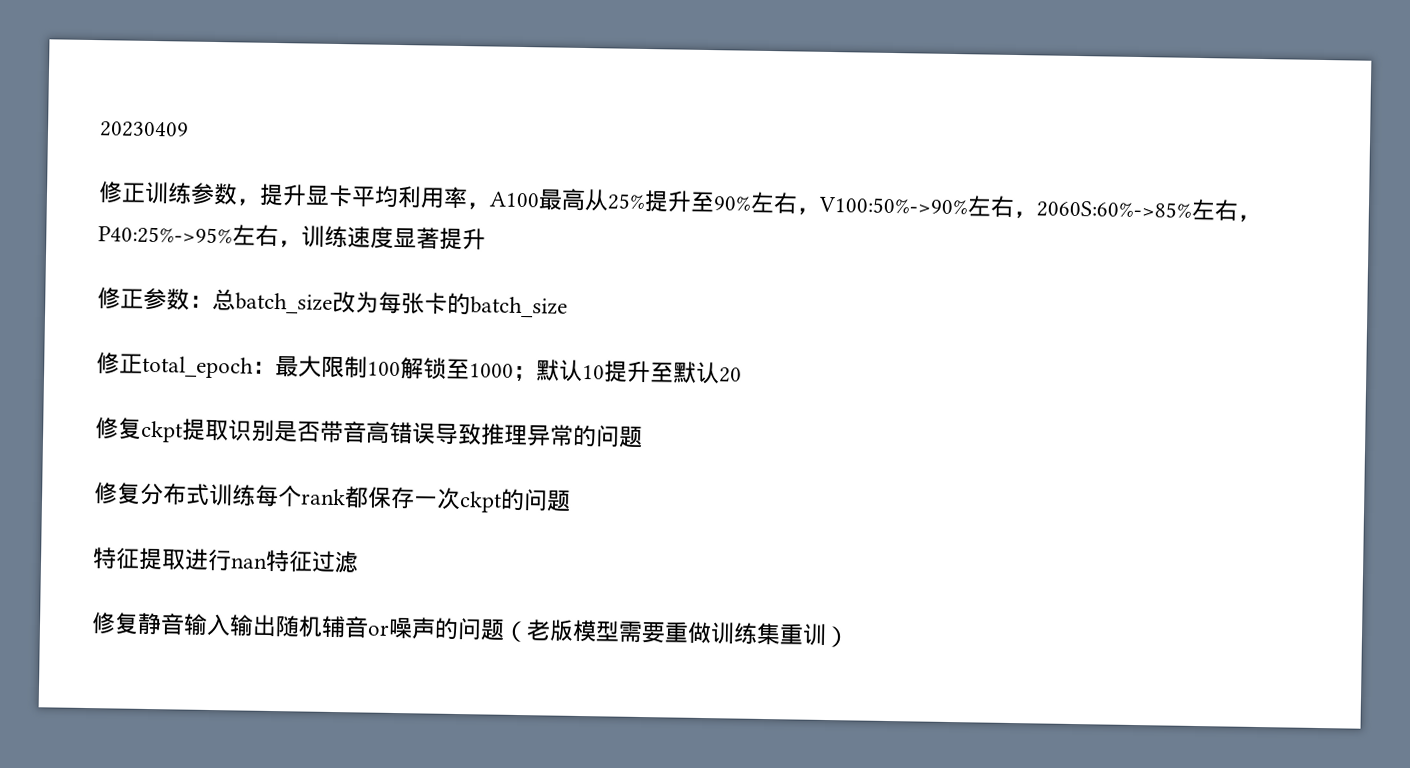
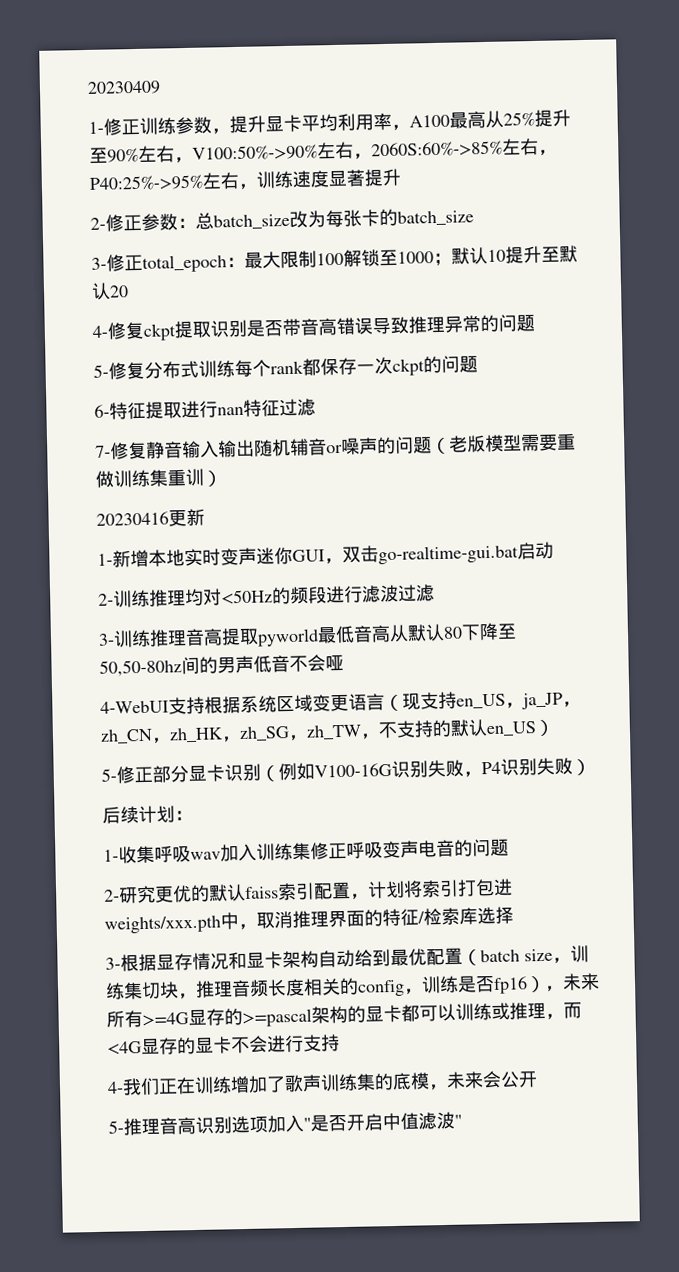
- 修正训练参数，提升显卡平均利用率，A100最高从25%提升至90%左右，V100:50%->90%左右，2060S:60%->85%左右，P40:25%->95%左右，训练速度显著提升
+ 1-修正训练参数，提升显卡平均利用率，A100最高从25%提升至90%左右，V100:50%->90%左右，2060S:60%->85%左右，P40:25%->95%左右，训练速度显著提升
- 修正参数：总batch_size改为每张卡的batch_size
+ 2-修正参数：总batch_size改为每张卡的batch_size
- 修正total_epoch：最大限制100解锁至1000；默认10提升至默认20
+ 3-修正total_epoch：最大限制100解锁至1000；默认10提升至默认20
- 修复ckpt提取识别是否带音高错误导致推理异常的问题
+ 4-修复ckpt提取识别是否带音高错误导致推理异常的问题
- 修复分布式训练每个rank都保存一次ckpt的问题
+ 5-修复分布式训练每个rank都保存一次ckpt的问题
- 特征提取进行nan特征过滤
+ 6-特征提取进行nan特征过滤
- 修复静音输入输出随机辅音or噪声的问题（老版模型需要重做训练集重训）
+ 7-修复静音输入输出随机辅音or噪声的问题（老版模型需要重做训练集重训）
+ 20230416更新
+ 1-新增本地实时变声迷你GUI，双击go-realtime-gui.bat启动
+ 2-训练推理均对<50Hz的频段进行滤波过滤
+ 3-训练推理音高提取pyworld最低音高从默认80下降至50,50-80hz间的男声低音不会哑
+ 4-WebUI支持根据系统区域变更语言（现支持en_US，ja_JP，zh_CN，zh_HK，zh_SG，zh_TW，不支持的默认en_US）
+ 5-修正部分显卡识别（例如V100-16G识别失败，P4识别失败）
+ 后续计划：
+ 1-收集呼吸wav加入训练集修正呼吸变声电音的问题
+ 2-研究更优的默认faiss索引配置，计划将索引打包进weights/xxx.pth中，取消推理界面的特征/检索库选择
+ 3-根据显存情况和显卡架构自动给到最优配置（batch size，训练集切块，推理音频长度相关的config，训练是否fp16），未来所有>=4G显存的>=pascal架构的显卡都可以训练或推理，而<4G显存的显卡不会进行支持
+ 4-我们正在训练增加了歌声训练集的底模，未来会公开
+ 5-推理音高识别选项加入"是否开启中值滤波"

